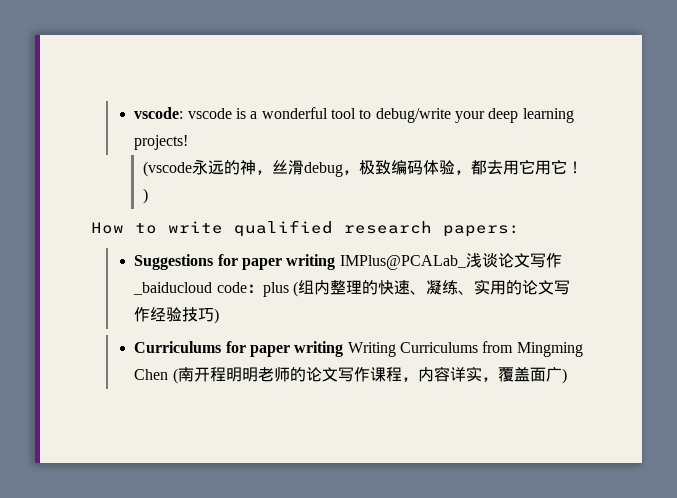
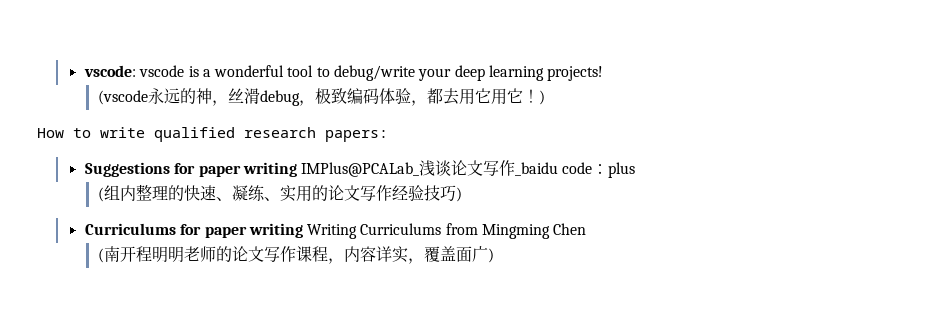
- Suggestions for paper writing IMPlus@PCALab_浅谈论文写作_baiducloud code：plus (组内整理的快速、凝练、实用的论文写作经验技巧)
+ Suggestions for paper writing IMPlus@PCALab_浅谈论文写作_baidu code：plus
+ (组内整理的快速、凝练、实用的论文写作经验技巧)
- Curriculums for paper writing Writing Curriculums from Mingming Chen (南开程明明老师的论文写作课程，内容详实，覆盖面广)
+ Curriculums for paper writing Writing Curriculums from Mingming Chen
+ (南开程明明老师的论文写作课程，内容详实，覆盖面广)

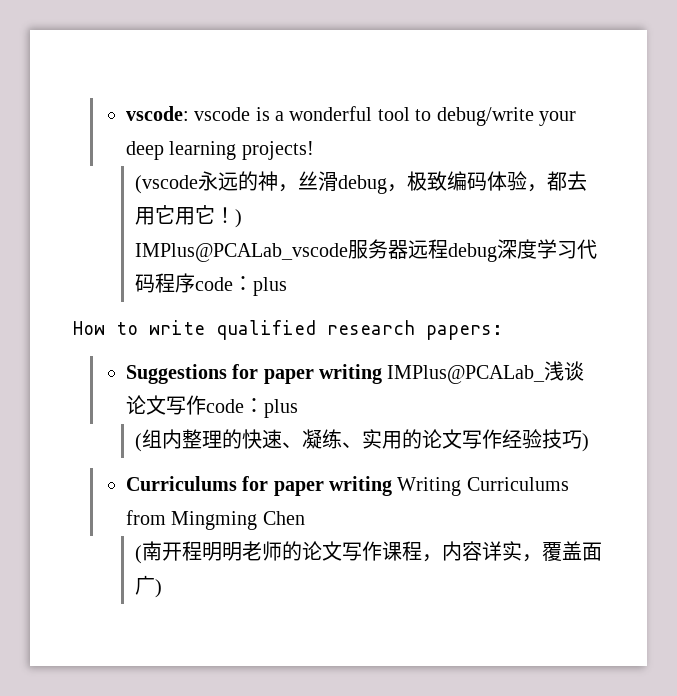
+ IMPlus@PCALab_vscode服务器远程debug深度学习代码程序code：plus
- Suggestions for paper writing IMPlus@PCALab_浅谈论文写作_baidu code：plus
+ Suggestions for paper writing IMPlus@PCALab_浅谈论文写作code：plus

